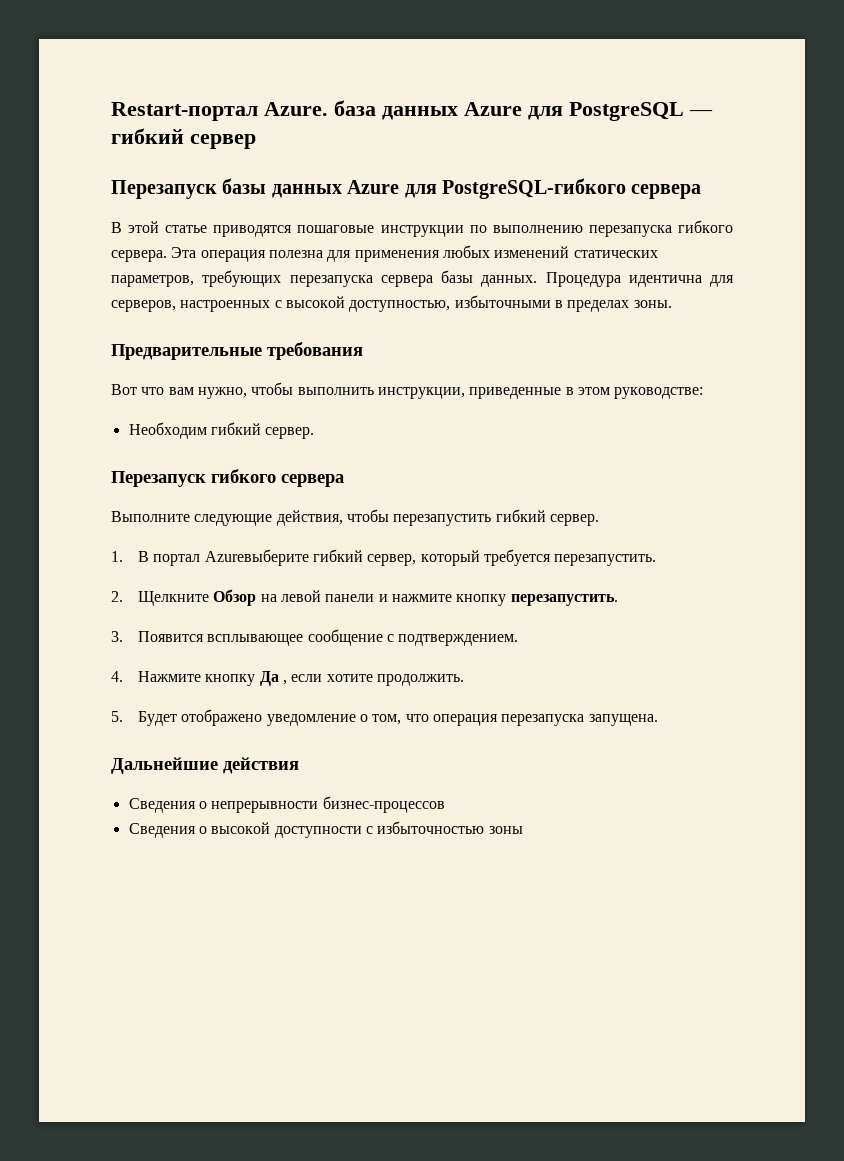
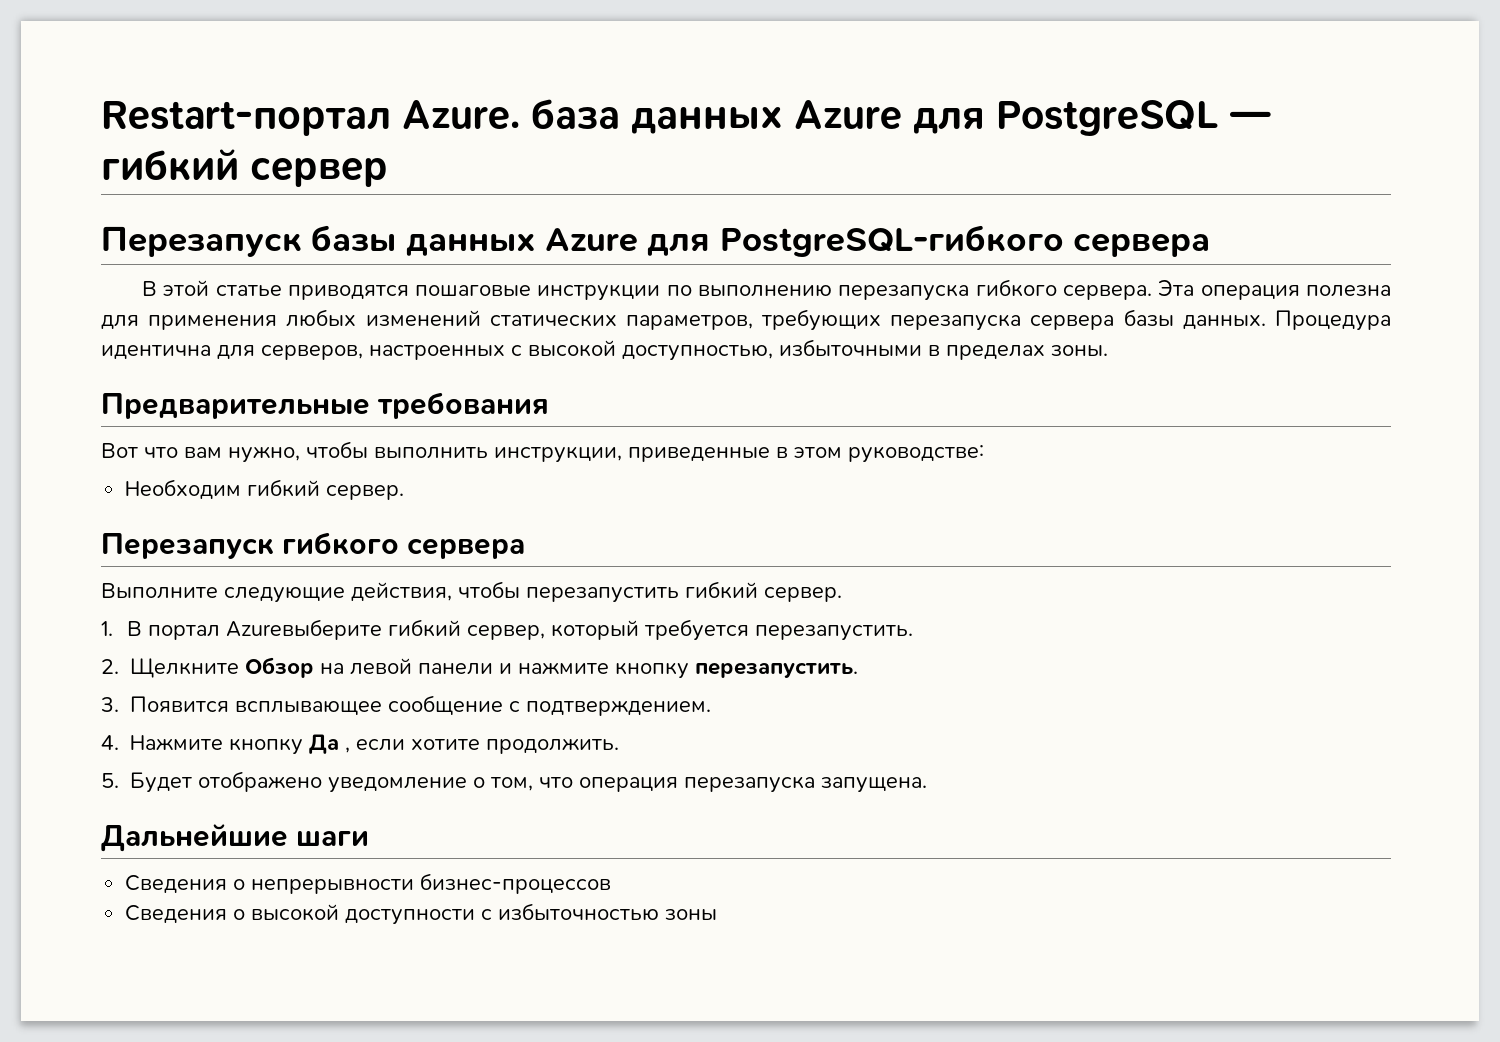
- Дальнейшие действия
+ Дальнейшие шаги

